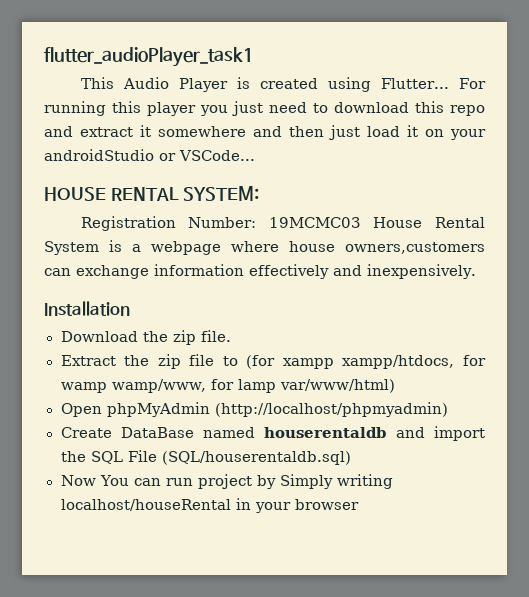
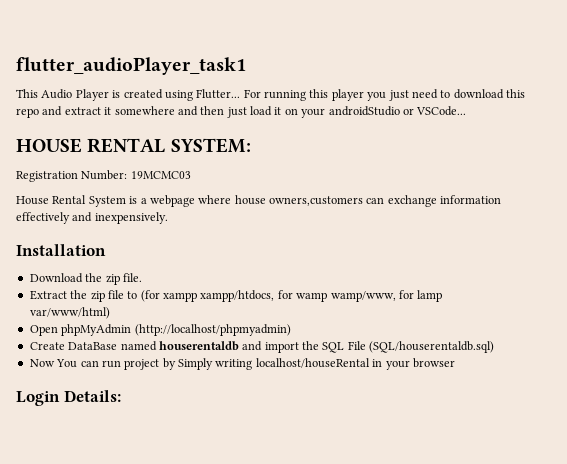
- Registration Number: 19MCMC03 House Rental System is a webpage where house owners,customers can exchange information effectively and inexpensively.
+ Registration Number: 19MCMC03
+ House Rental System is a webpage where house owners,customers can exchange information effectively and inexpensively.
+ Login Details:

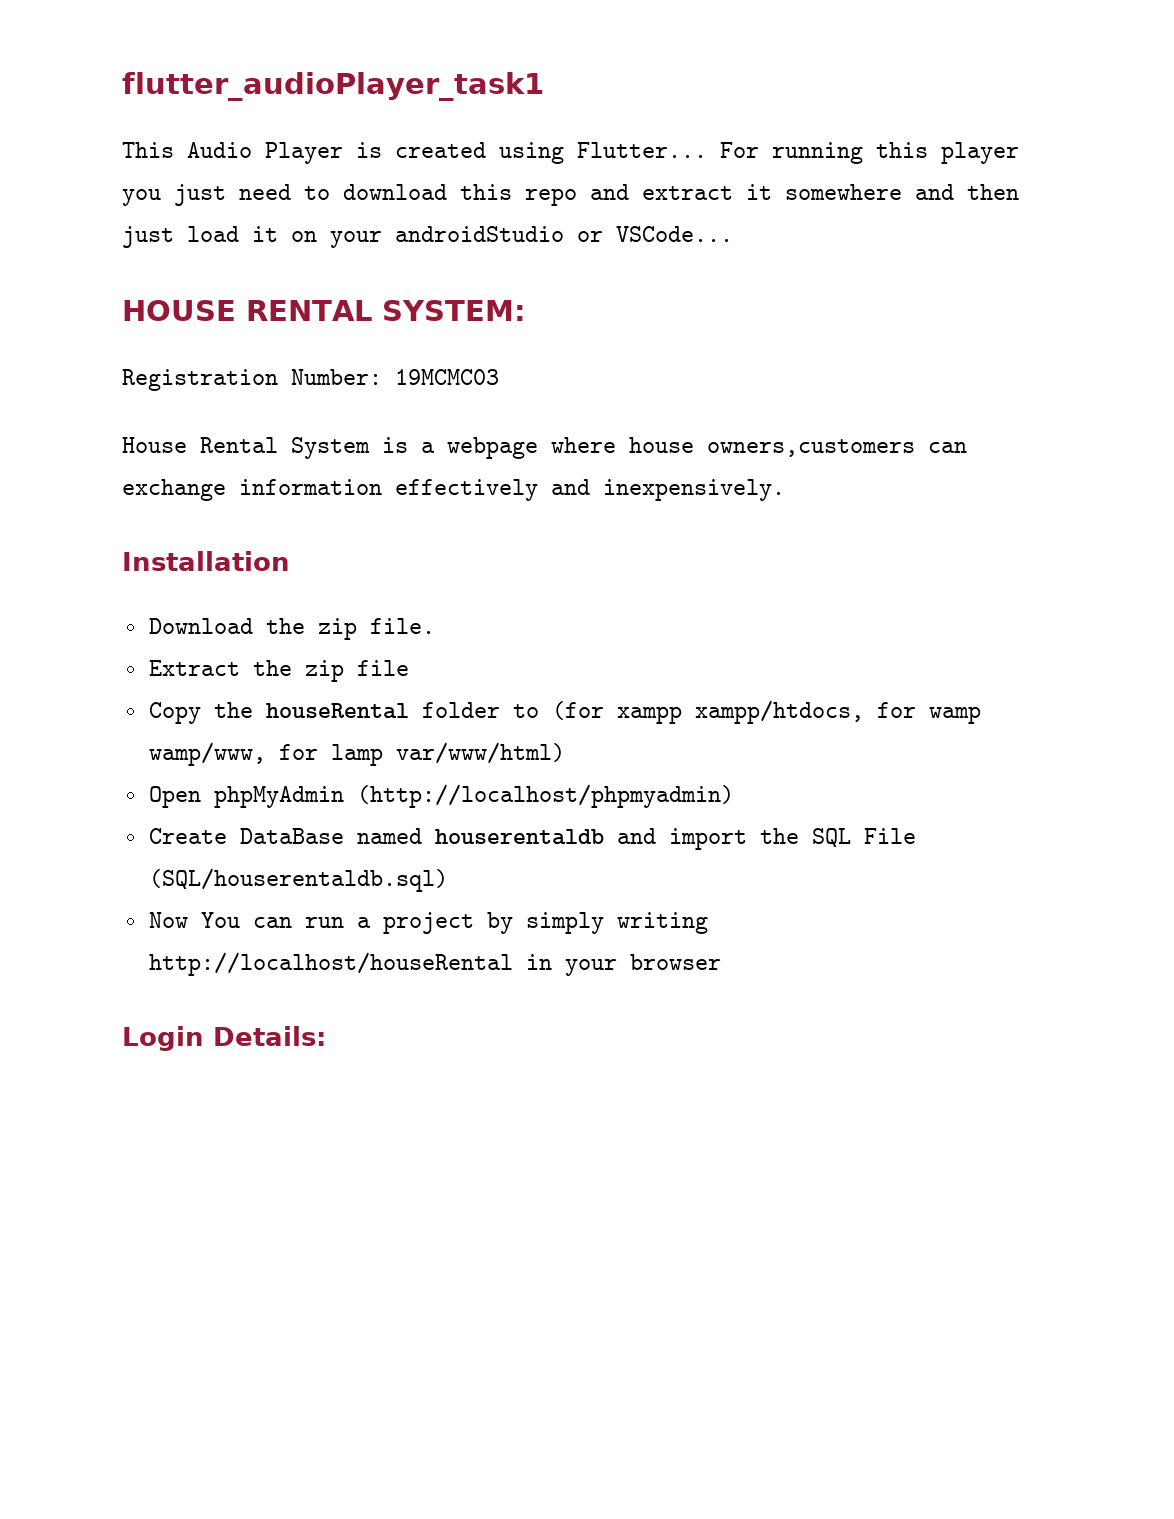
- Extract the zip file to (for xampp xampp/htdocs, for wamp wamp/www, for lamp var/www/html)
+ Extract the zip file
+ Copy the houseRental folder to (for xampp xampp/htdocs, for wamp wamp/www, for lamp var/www/html)
- Now You can run project by Simply writing localhost/houseRental in your browser
+ Now You can run a project by simply writing http://localhost/houseRental in your browser

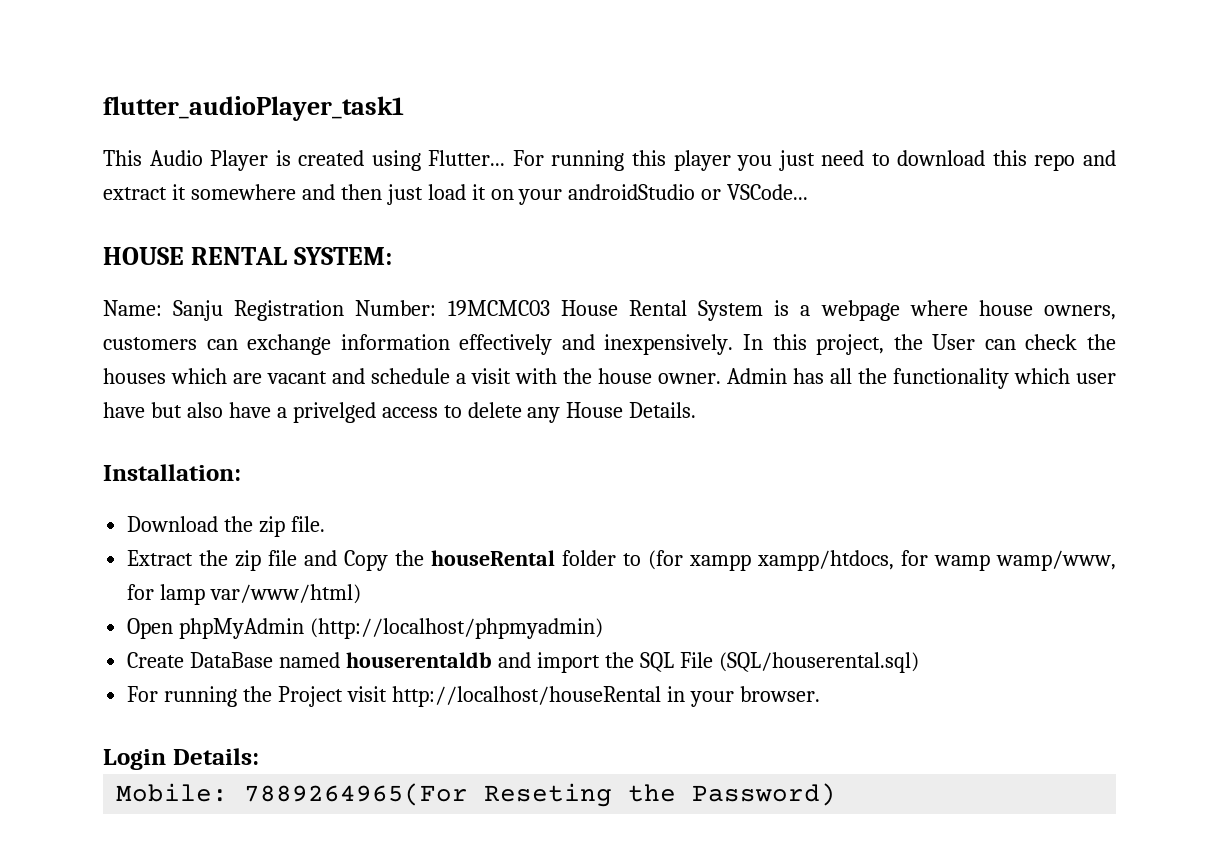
- Registration Number: 19MCMC03
- House Rental System is a webpage where house owners,customers can exchange information effectively and inexpensively.
- Installation
+ Name: Sanju Registration Number: 19MCMC03 House Rental System is a webpage where house owners, customers can exchange information effectively and inexpensively. In this project, the User can check the houses which are vacant and schedule a visit with the house owner. Admin has all the functionality which user have but also have a privelged access to delete any House Details.
+ Installation:
- Extract the zip file
- Copy the houseRental folder to (for xampp xampp/htdocs, for wamp wamp/www, for lamp var/www/html)
+ Extract the zip file and Copy the houseRental folder to (for xampp xampp/htdocs, for wamp wamp/www, for lamp var/www/html)
- Create DataBase named houserentaldb and import the SQL File (SQL/houserentaldb.sql)
- Now You can run a project by simply writing http://localhost/houseRental in your browser
+ Create DataBase named houserentaldb and import the SQL File (SQL/houserental.sql)
+ For running the Project visit http://localhost/houseRental in your browser.
+ Mobile: 7889264965(For Reseting the Password)

